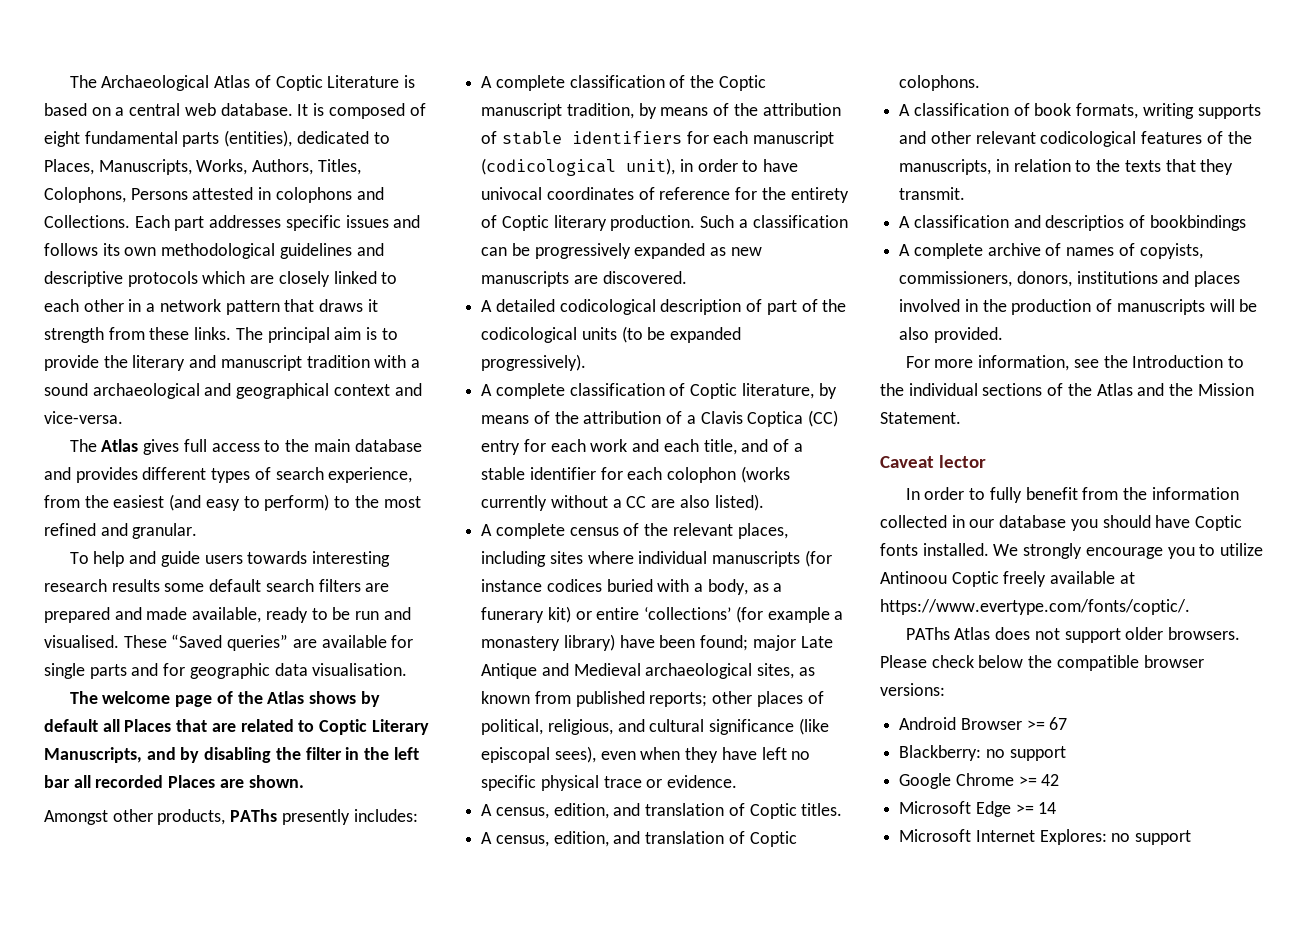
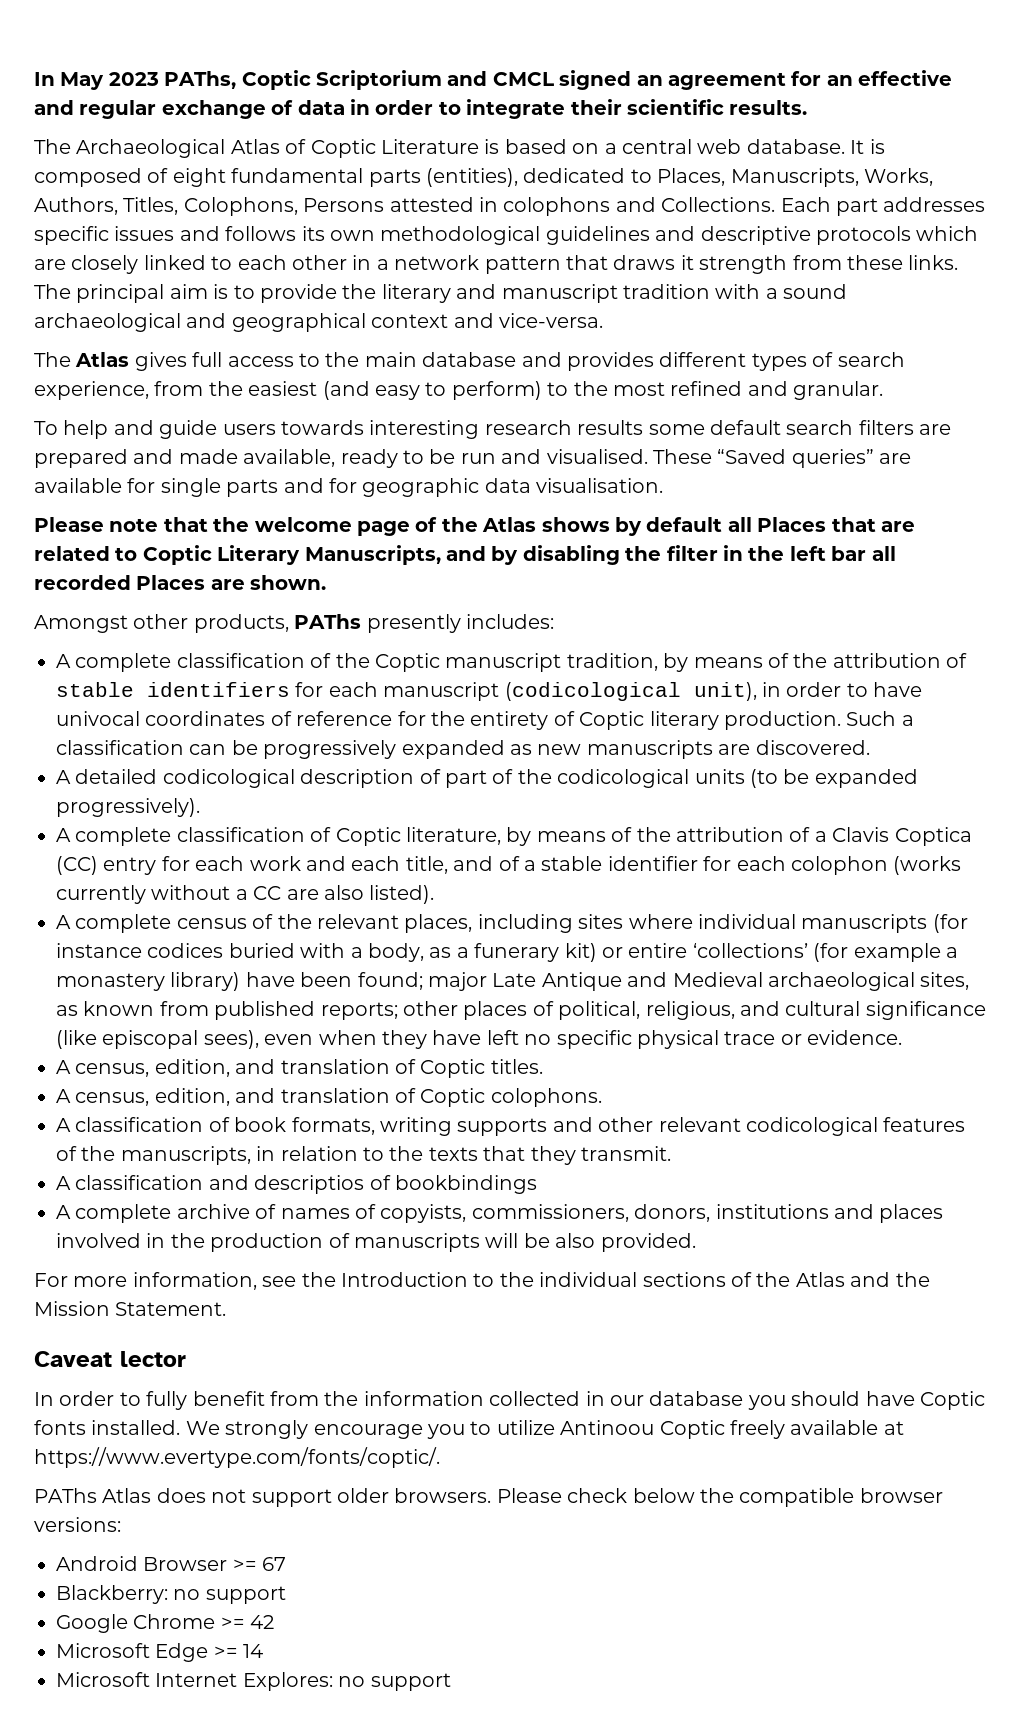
+ In May 2023 PAThs, Coptic Scriptorium and CMCL signed an agreement for an effective and regular exchange of data in order to integrate their scientific results.
- The welcome page of the Atlas shows by default all Places that are related to Coptic Literary Manuscripts, and by disabling the filter in the left bar all recorded Places are shown.
+ Please note that the welcome page of the Atlas shows by default all Places that are related to Coptic Literary Manuscripts, and by disabling the filter in the left bar all recorded Places are shown.

